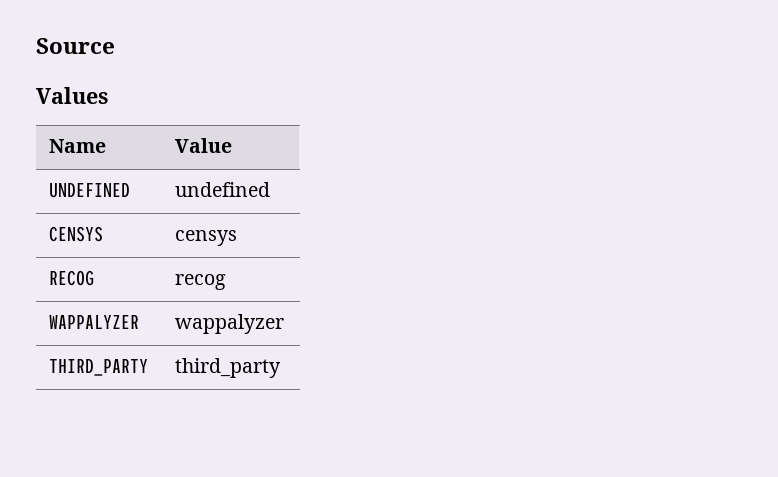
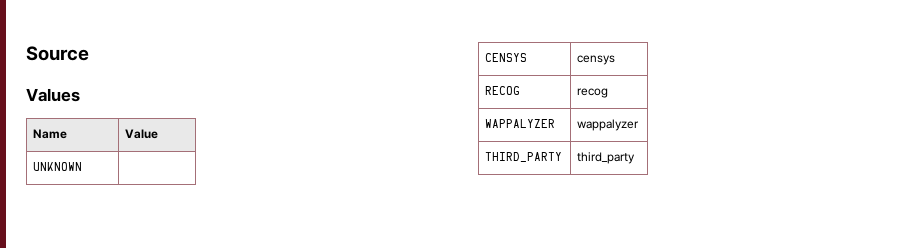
- UNDEFINED | undefined
+ UNKNOWN |

